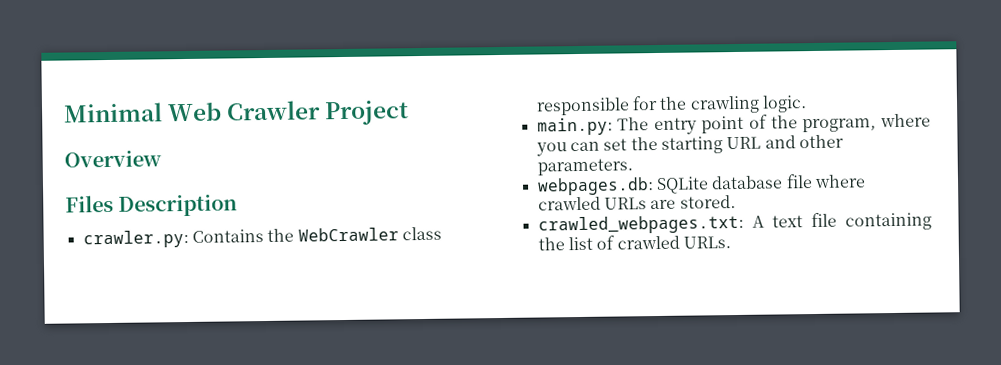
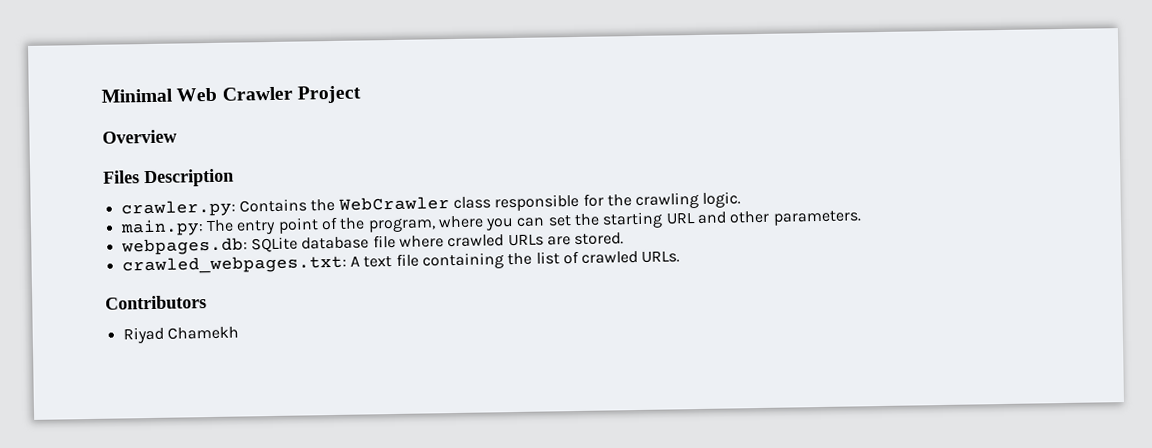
+ Contributors
+ Riyad Chamekh

